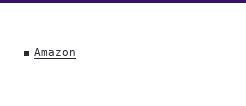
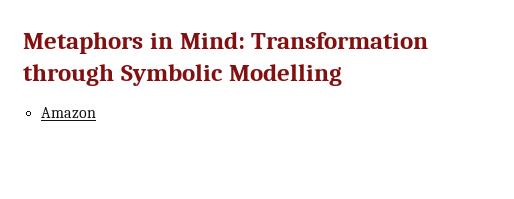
+ Metaphors in Mind: Transformation through Symbolic Modelling

